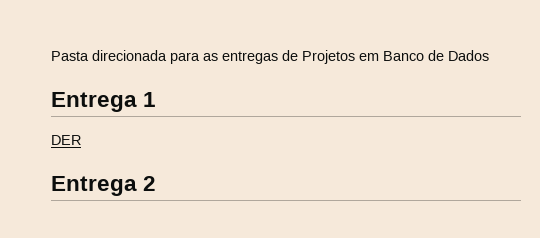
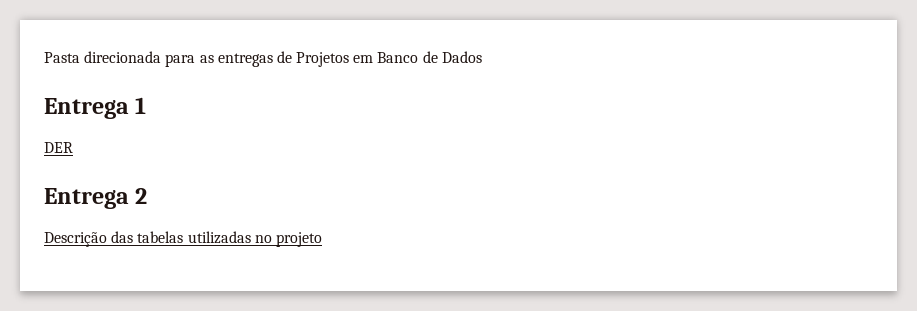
+ Descrição das tabelas utilizadas no projeto

